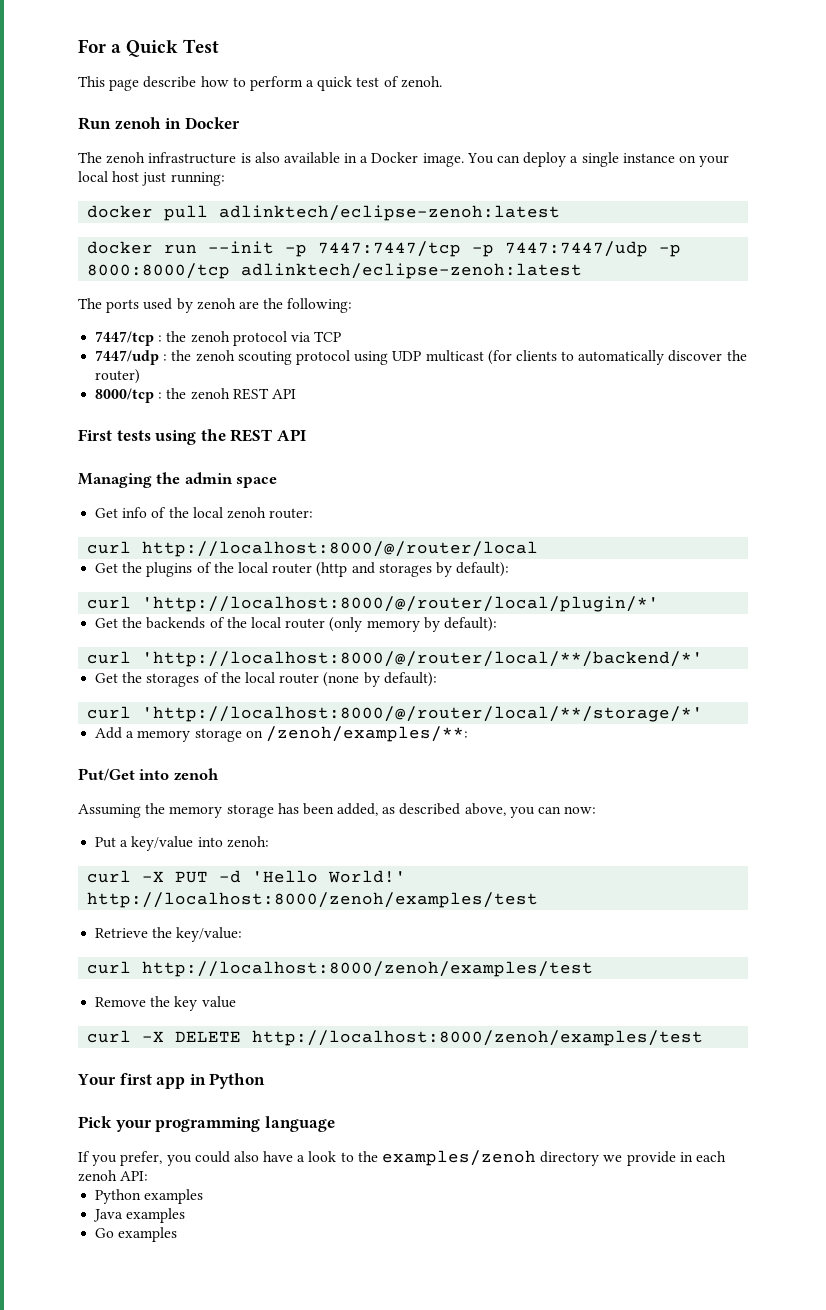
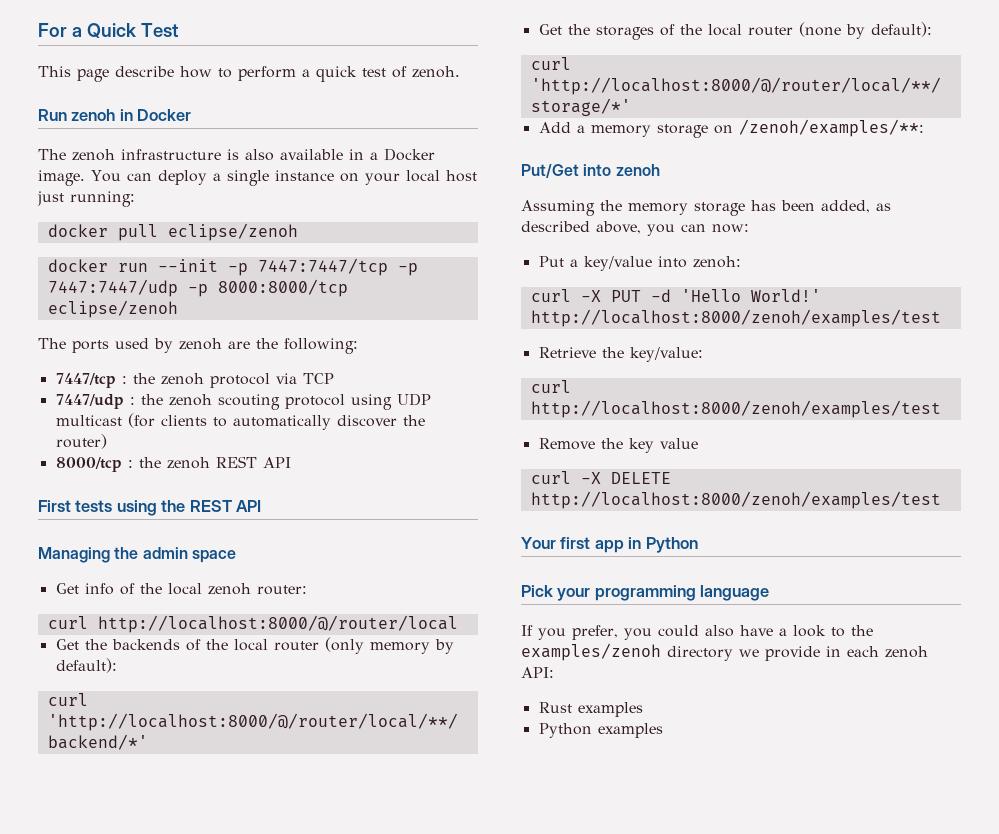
- docker pull adlinktech/eclipse-zenoh:latest
+ docker pull eclipse/zenoh
- docker run --init -p 7447:7447/tcp -p 7447:7447/udp -p 8000:8000/tcp adlinktech/eclipse-zenoh:latest
+ docker run --init -p 7447:7447/tcp -p 7447:7447/udp -p 8000:8000/tcp eclipse/zenoh
- Get the plugins of the local router (http and storages by default):
- curl 'http://localhost:8000/@/router/local/plugin/*'
+ Rust examples
- Java examples
- Go examples

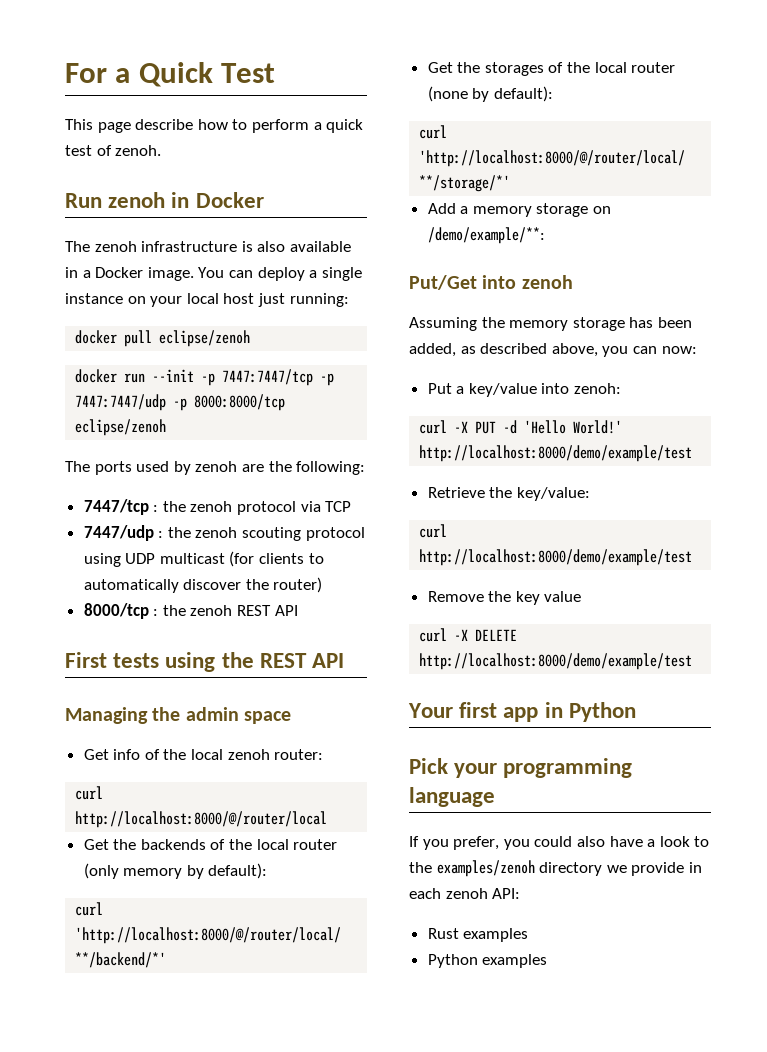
- Add a memory storage on /zenoh/examples/**:
+ Add a memory storage on /demo/example/**:
- curl -X PUT -d 'Hello World!' http://localhost:8000/zenoh/examples/test
+ curl -X PUT -d 'Hello World!' http://localhost:8000/demo/example/test
- curl http://localhost:8000/zenoh/examples/test
+ curl http://localhost:8000/demo/example/test
- curl -X DELETE http://localhost:8000/zenoh/examples/test
+ curl -X DELETE http://localhost:8000/demo/example/test

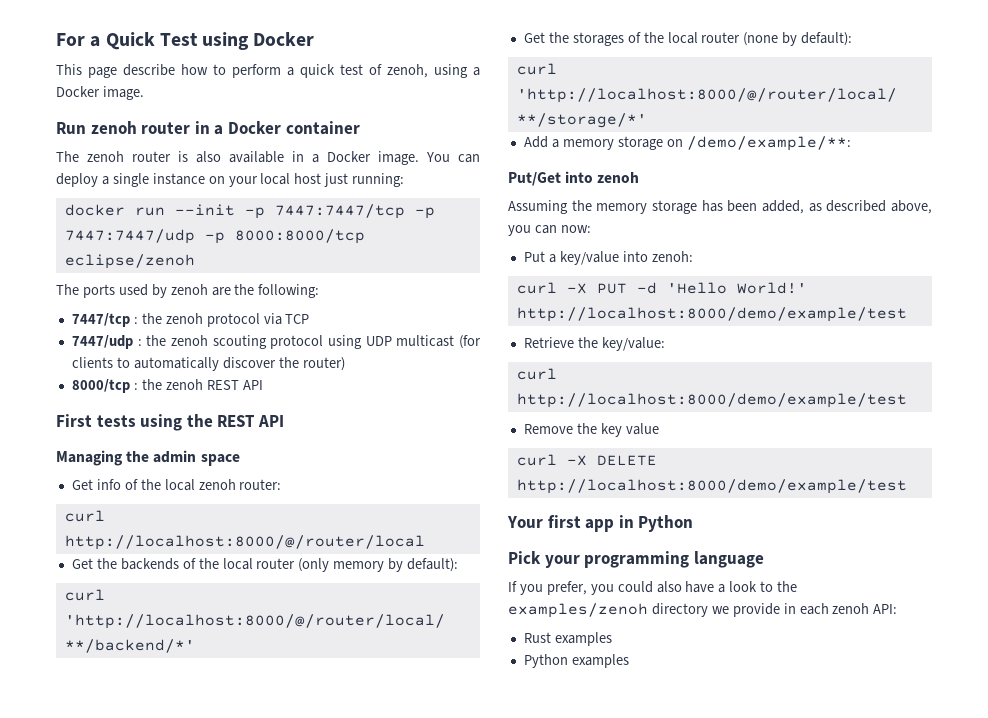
- For a Quick Test
+ For a Quick Test using Docker
- This page describe how to perform a quick test of zenoh.
+ This page describe how to perform a quick test of zenoh, using a Docker image.
- Run zenoh in Docker
+ Run zenoh router in a Docker container
- The zenoh infrastructure is also available in a Docker image.
+ The zenoh router is also available in a Docker image.
- docker pull eclipse/zenoh

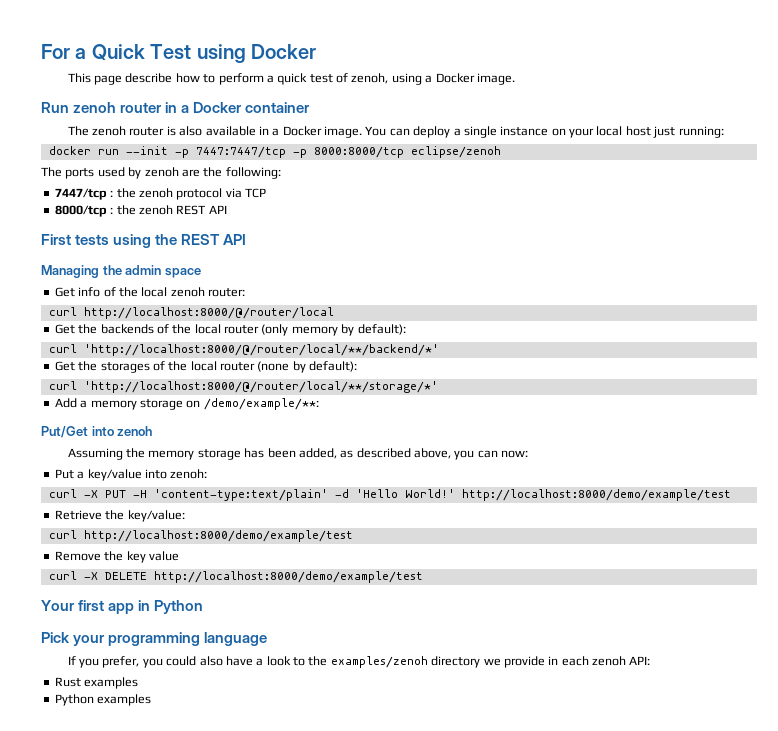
- docker run --init -p 7447:7447/tcp -p 7447:7447/udp -p 8000:8000/tcp eclipse/zenoh
+ docker run --init -p 7447:7447/tcp -p 8000:8000/tcp eclipse/zenoh
- 7447/udp : the zenoh scouting protocol using UDP multicast (for clients to automatically discover the router)
- curl -X PUT -d 'Hello World!' http://localhost:8000/demo/example/test
+ curl -X PUT -H 'content-type:text/plain' -d 'Hello World!' http://localhost:8000/demo/example/test

